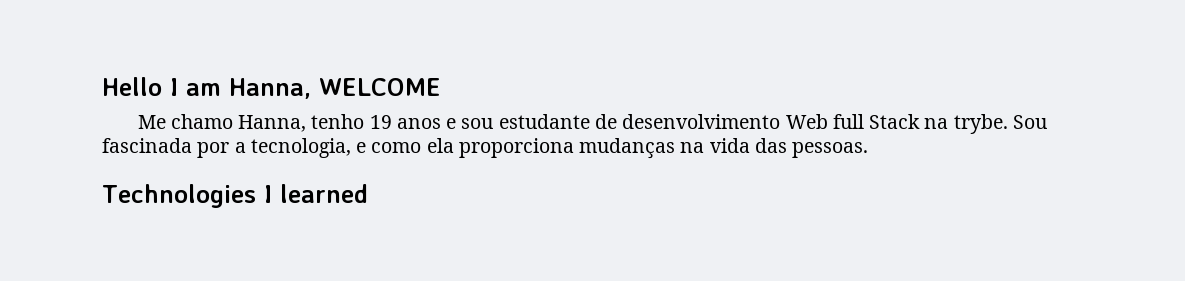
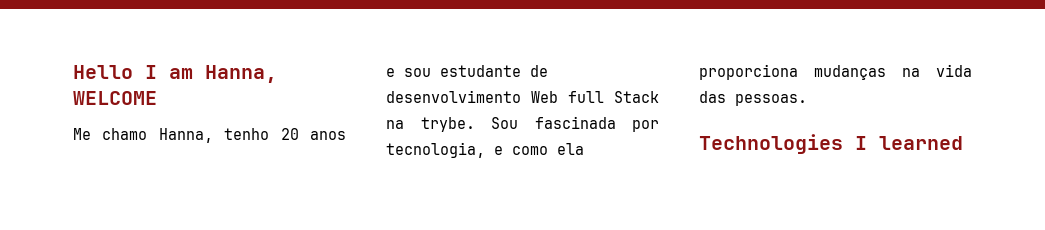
- Me chamo Hanna, tenho 19 anos e sou estudante de desenvolvimento Web full Stack na trybe.
+ Me chamo Hanna, tenho 20 anos e sou estudante de desenvolvimento Web full Stack na trybe.
- Sou fascinada por a tecnologia, e como ela proporciona mudanças na vida das pessoas.
+ Sou fascinada por tecnologia, e como ela proporciona mudanças na vida das pessoas.

